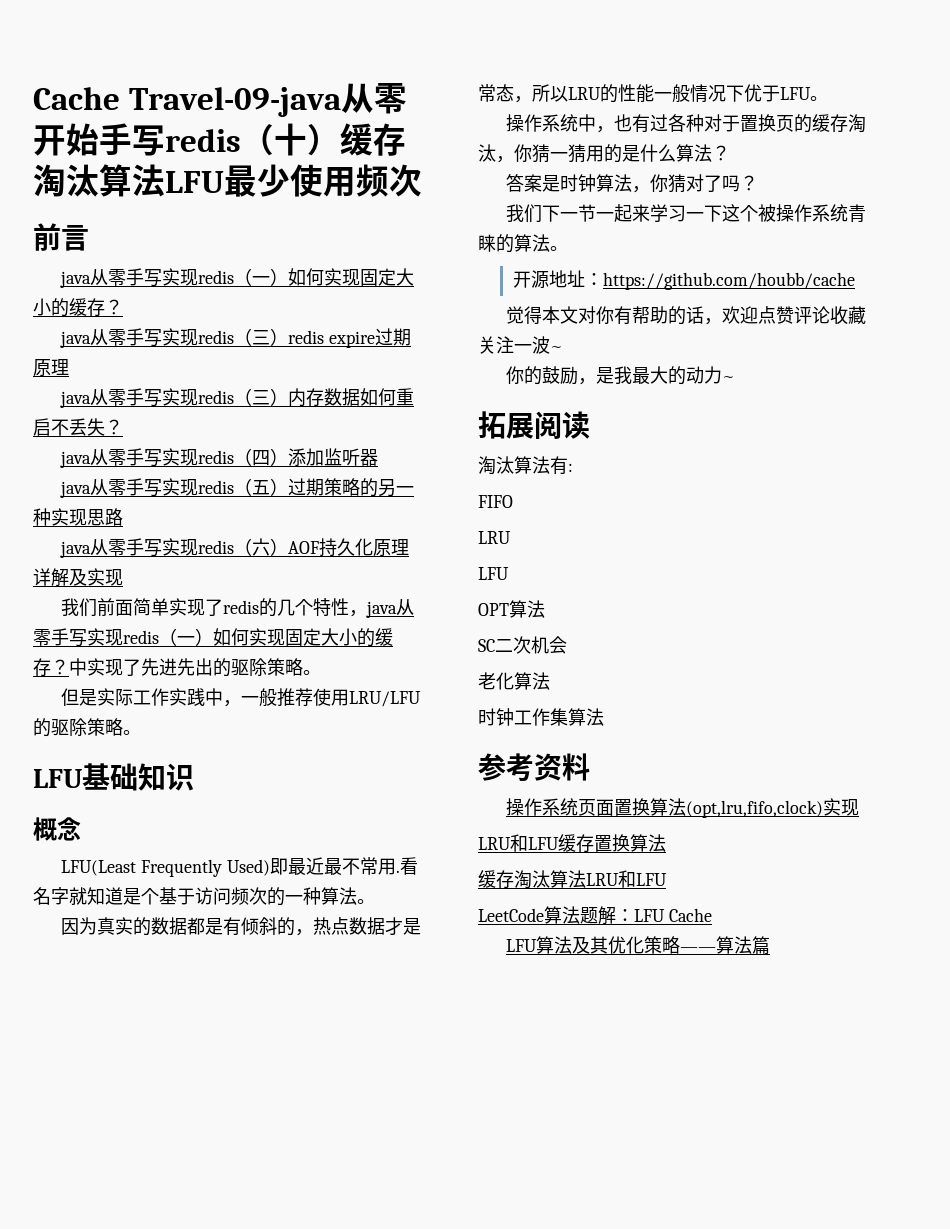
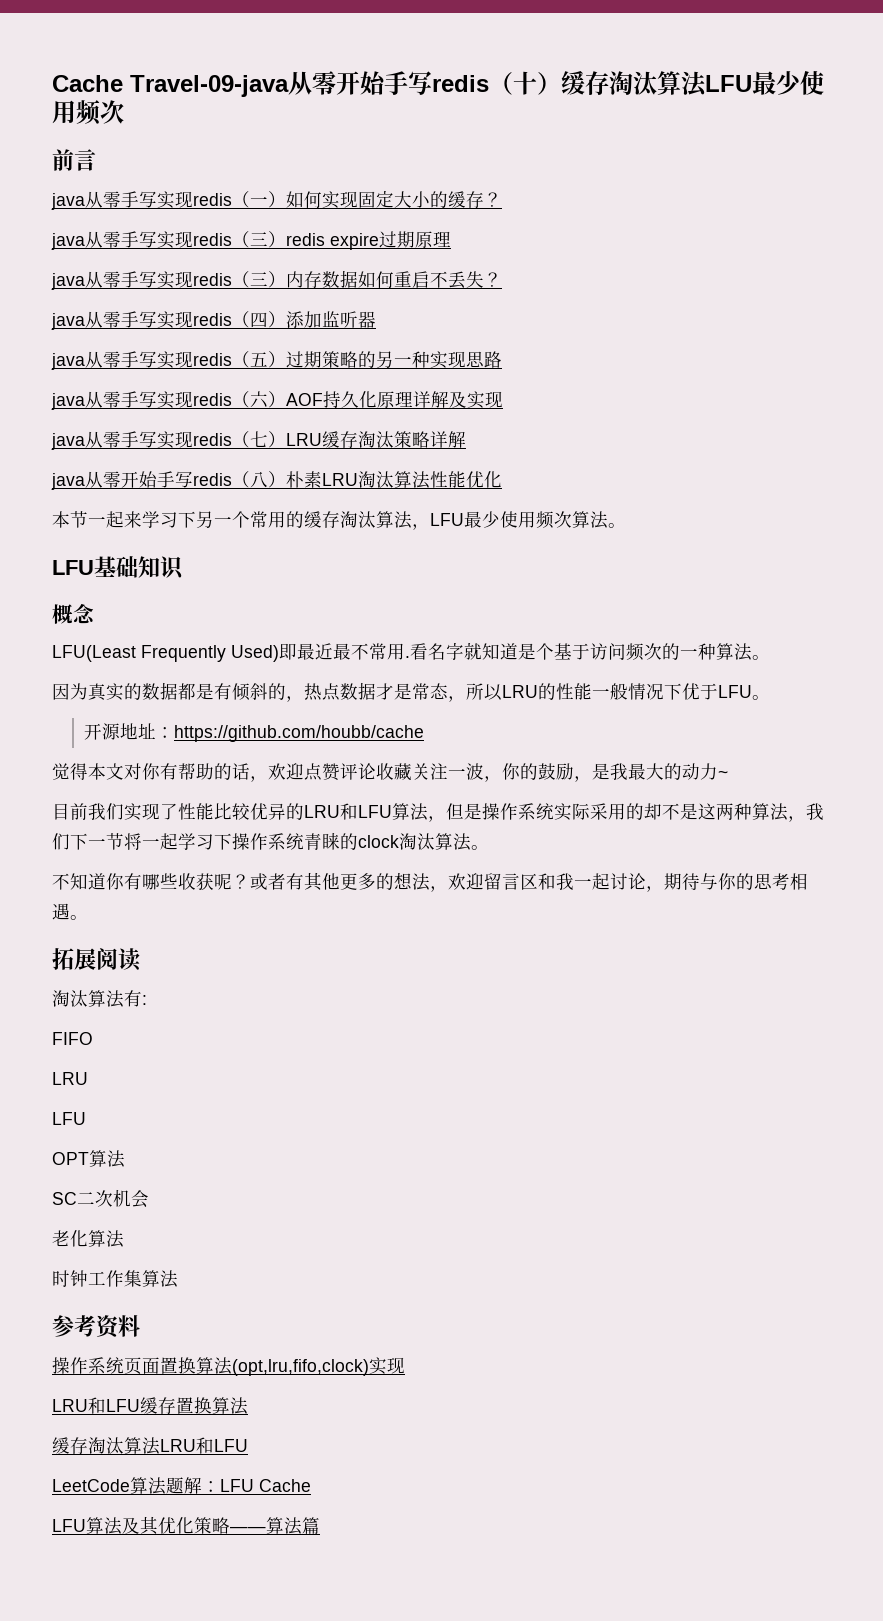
- 我们前面简单实现了redis的几个特性，java从零手写实现redis（一）如何实现固定大小的缓存？中实现了先进先出的驱除策略。
- 但是实际工作实践中，一般推荐使用LRU/LFU的驱除策略。
+ java从零手写实现redis（七）LRU缓存淘汰策略详解
+ java从零开始手写redis（八）朴素LRU淘汰算法性能优化
+ 本节一起来学习下另一个常用的缓存淘汰算法，LFU最少使用频次算法。
- 操作系统中，也有过各种对于置换页的缓存淘汰，你猜一猜用的是什么算法？
- 答案是时钟算法，你猜对了吗？
- 我们下一节一起来学习一下这个被操作系统青睐的算法。
- 觉得本文对你有帮助的话，欢迎点赞评论收藏关注一波~
- 你的鼓励，是我最大的动力~
+ 觉得本文对你有帮助的话，欢迎点赞评论收藏关注一波，你的鼓励，是我最大的动力~
+ 目前我们实现了性能比较优异的LRU和LFU算法，但是操作系统实际采用的却不是这两种算法，我们下一节将一起学习下操作系统青睐的clock淘汰算法。
+ 不知道你有哪些收获呢？或者有其他更多的想法，欢迎留言区和我一起讨论，期待与你的思考相遇。

